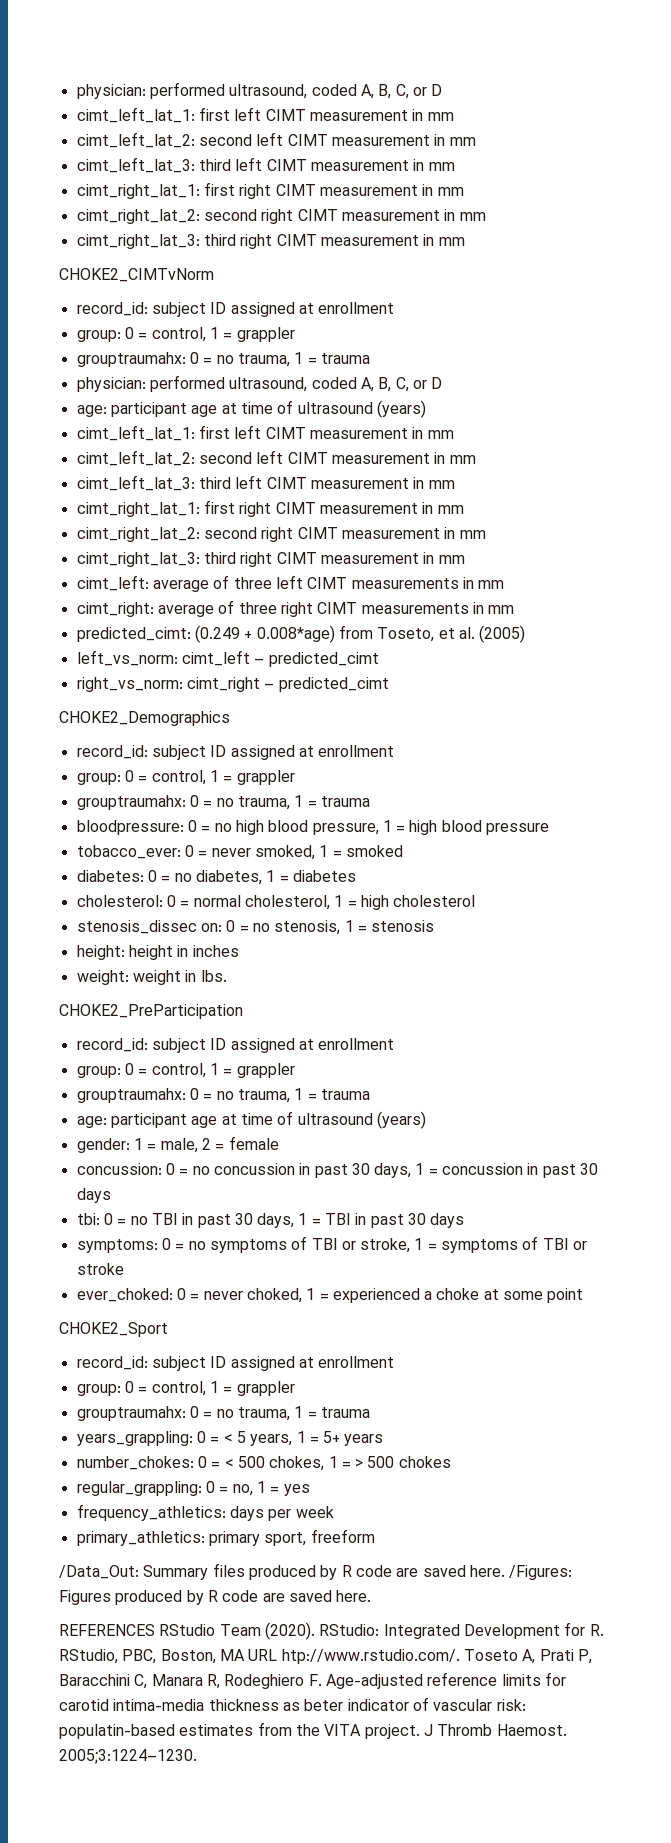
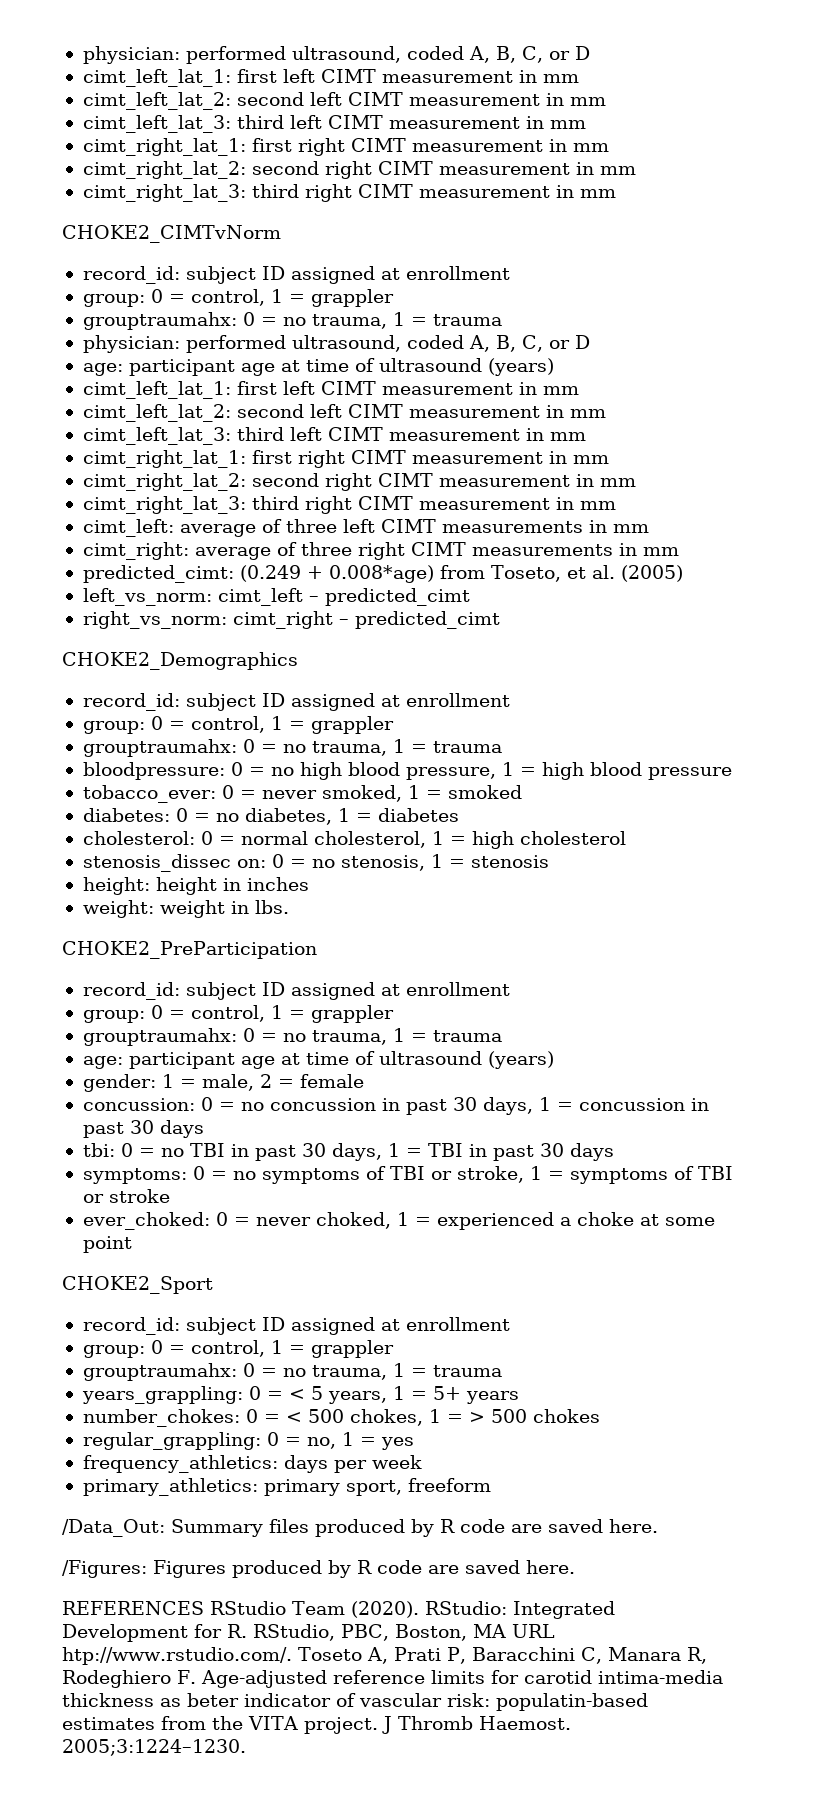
- /Data_Out: Summary files produced by R code are saved here. /Figures: Figures produced by R code are saved here.
+ /Data_Out: Summary files produced by R code are saved here.
+ /Figures: Figures produced by R code are saved here.

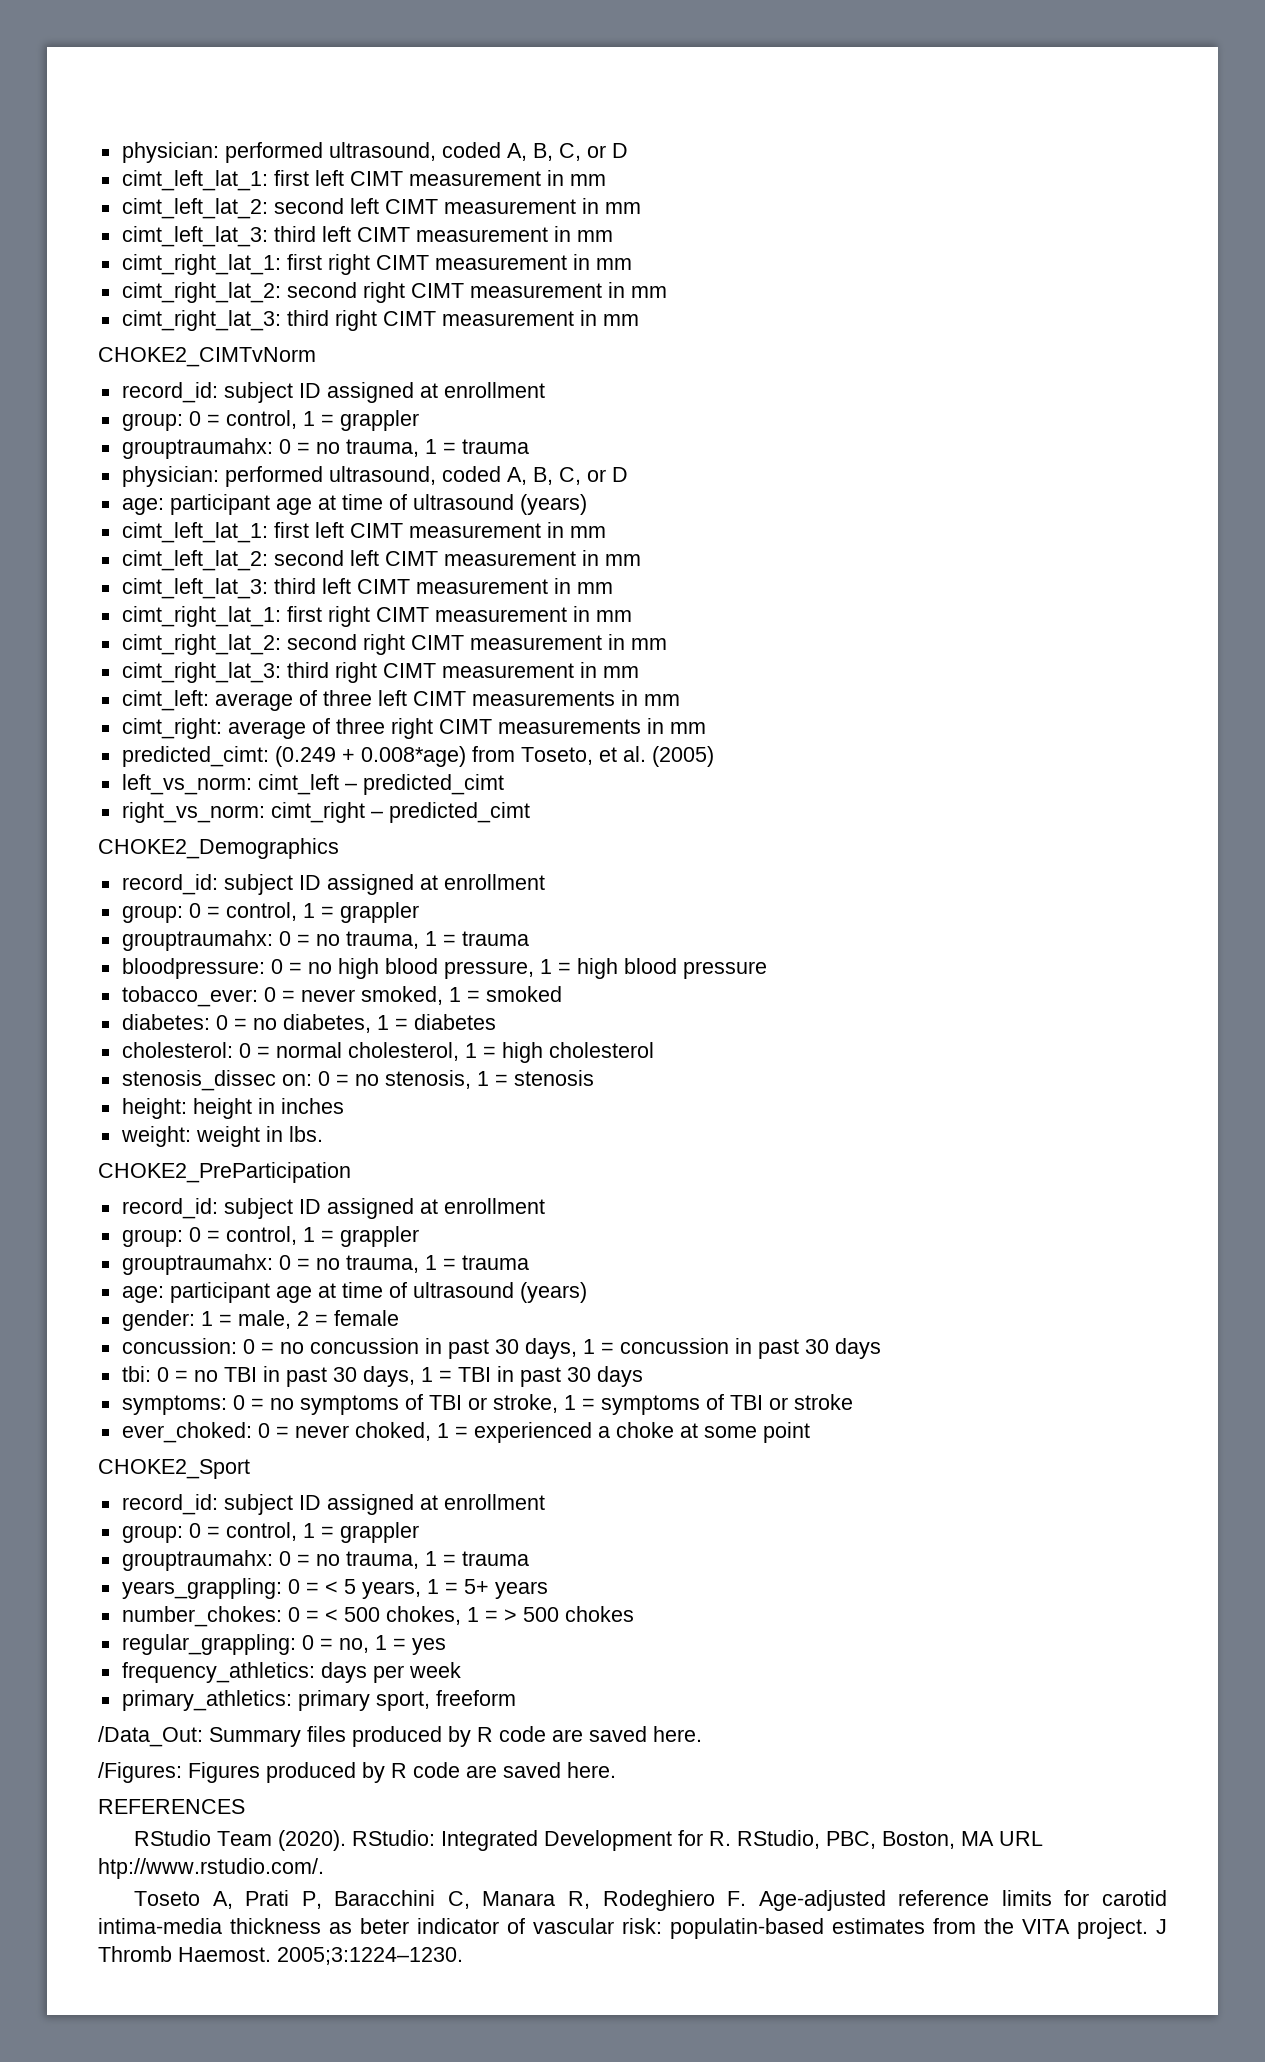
- REFERENCES RStudio Team (2020).
+ REFERENCES
+ RStudio Team (2020).
- RStudio: Integrated Development for R. RStudio, PBC, Boston, MA URL htp://www.rstudio.com/. Toseto A, Prati P, Baracchini C, Manara R, Rodeghiero F. Age-adjusted reference limits for carotid intima-media thickness as beter indicator of vascular risk: populatin-based estimates from the VITA project.
+ RStudio: Integrated Development for R. RStudio, PBC, Boston, MA URL htp://www.rstudio.com/.
+ Toseto A, Prati P, Baracchini C, Manara R, Rodeghiero F. Age-adjusted reference limits for carotid intima-media thickness as beter indicator of vascular risk: populatin-based estimates from the VITA project.

